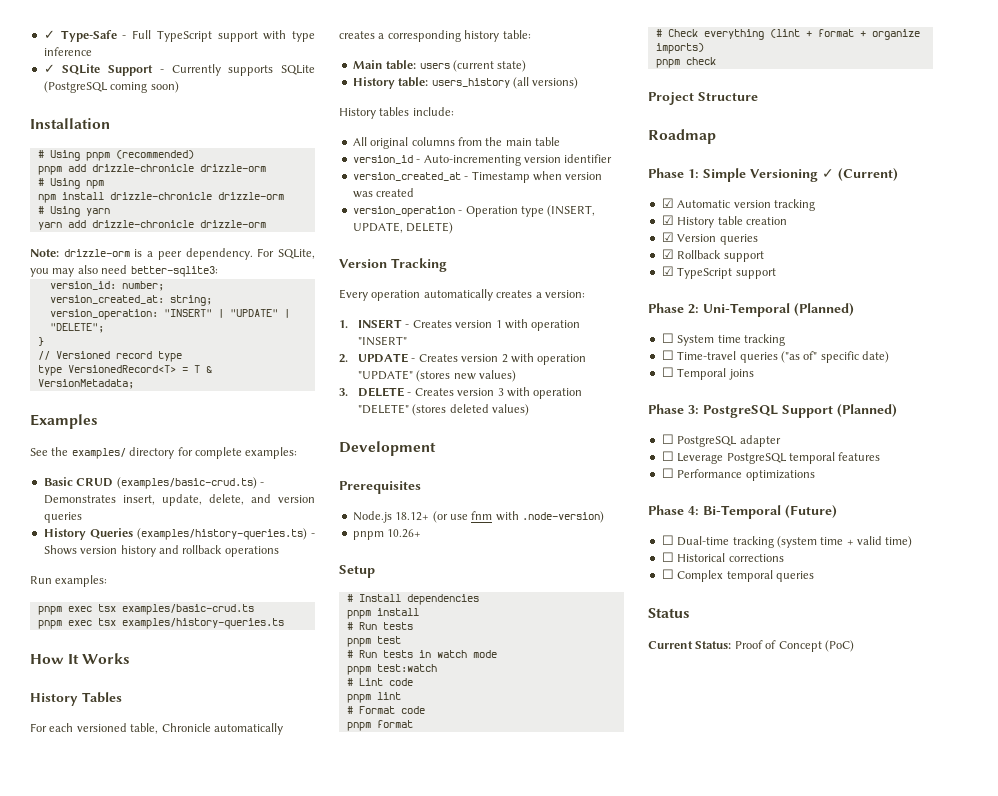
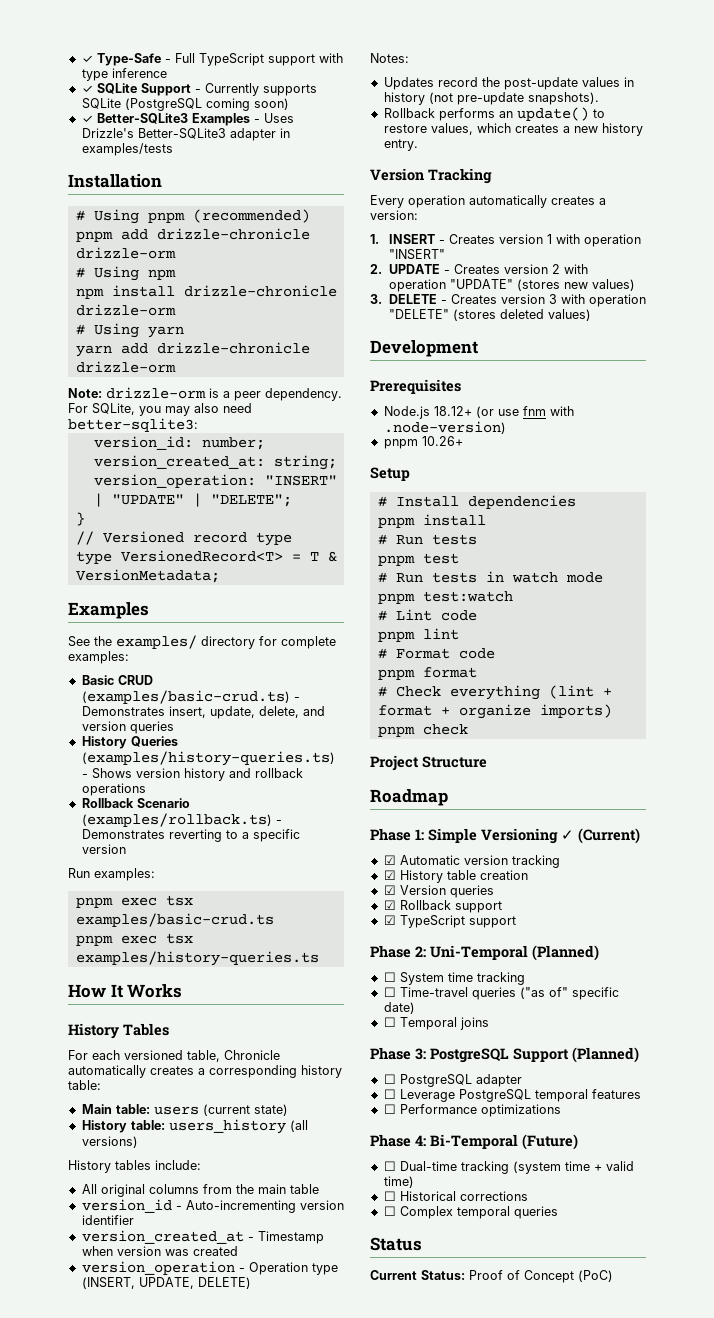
+ ✓ Better-SQLite3 Examples - Uses Drizzle's Better-SQLite3 adapter in examples/tests
+ Rollback Scenario (examples/rollback.ts) - Demonstrates reverting to a specific version
+ Notes:
+ Updates record the post-update values in history (not pre-update snapshots).
+ Rollback performs an update() to restore values, which creates a new history entry.

